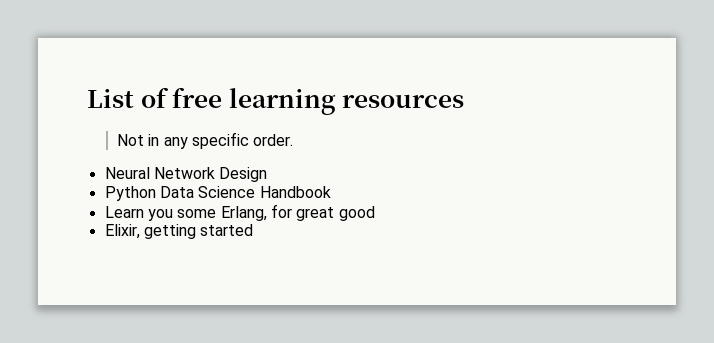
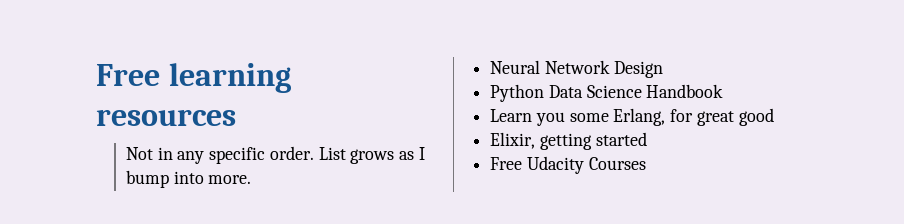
- List of free learning resources
+ Free learning resources
+ List grows as I bump into more.
+ Free Udacity Courses

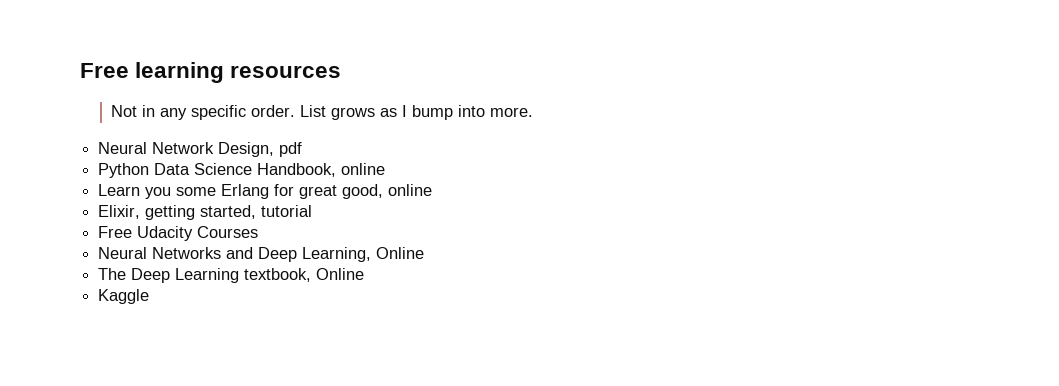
- Neural Network Design
+ Neural Network Design, pdf
- Python Data Science Handbook
+ Python Data Science Handbook, online
- Learn you some Erlang, for great good
+ Learn you some Erlang for great good, online
- Elixir, getting started
+ Elixir, getting started, tutorial
+ Neural Networks and Deep Learning, Online
+ The Deep Learning textbook, Online
+ Kaggle

